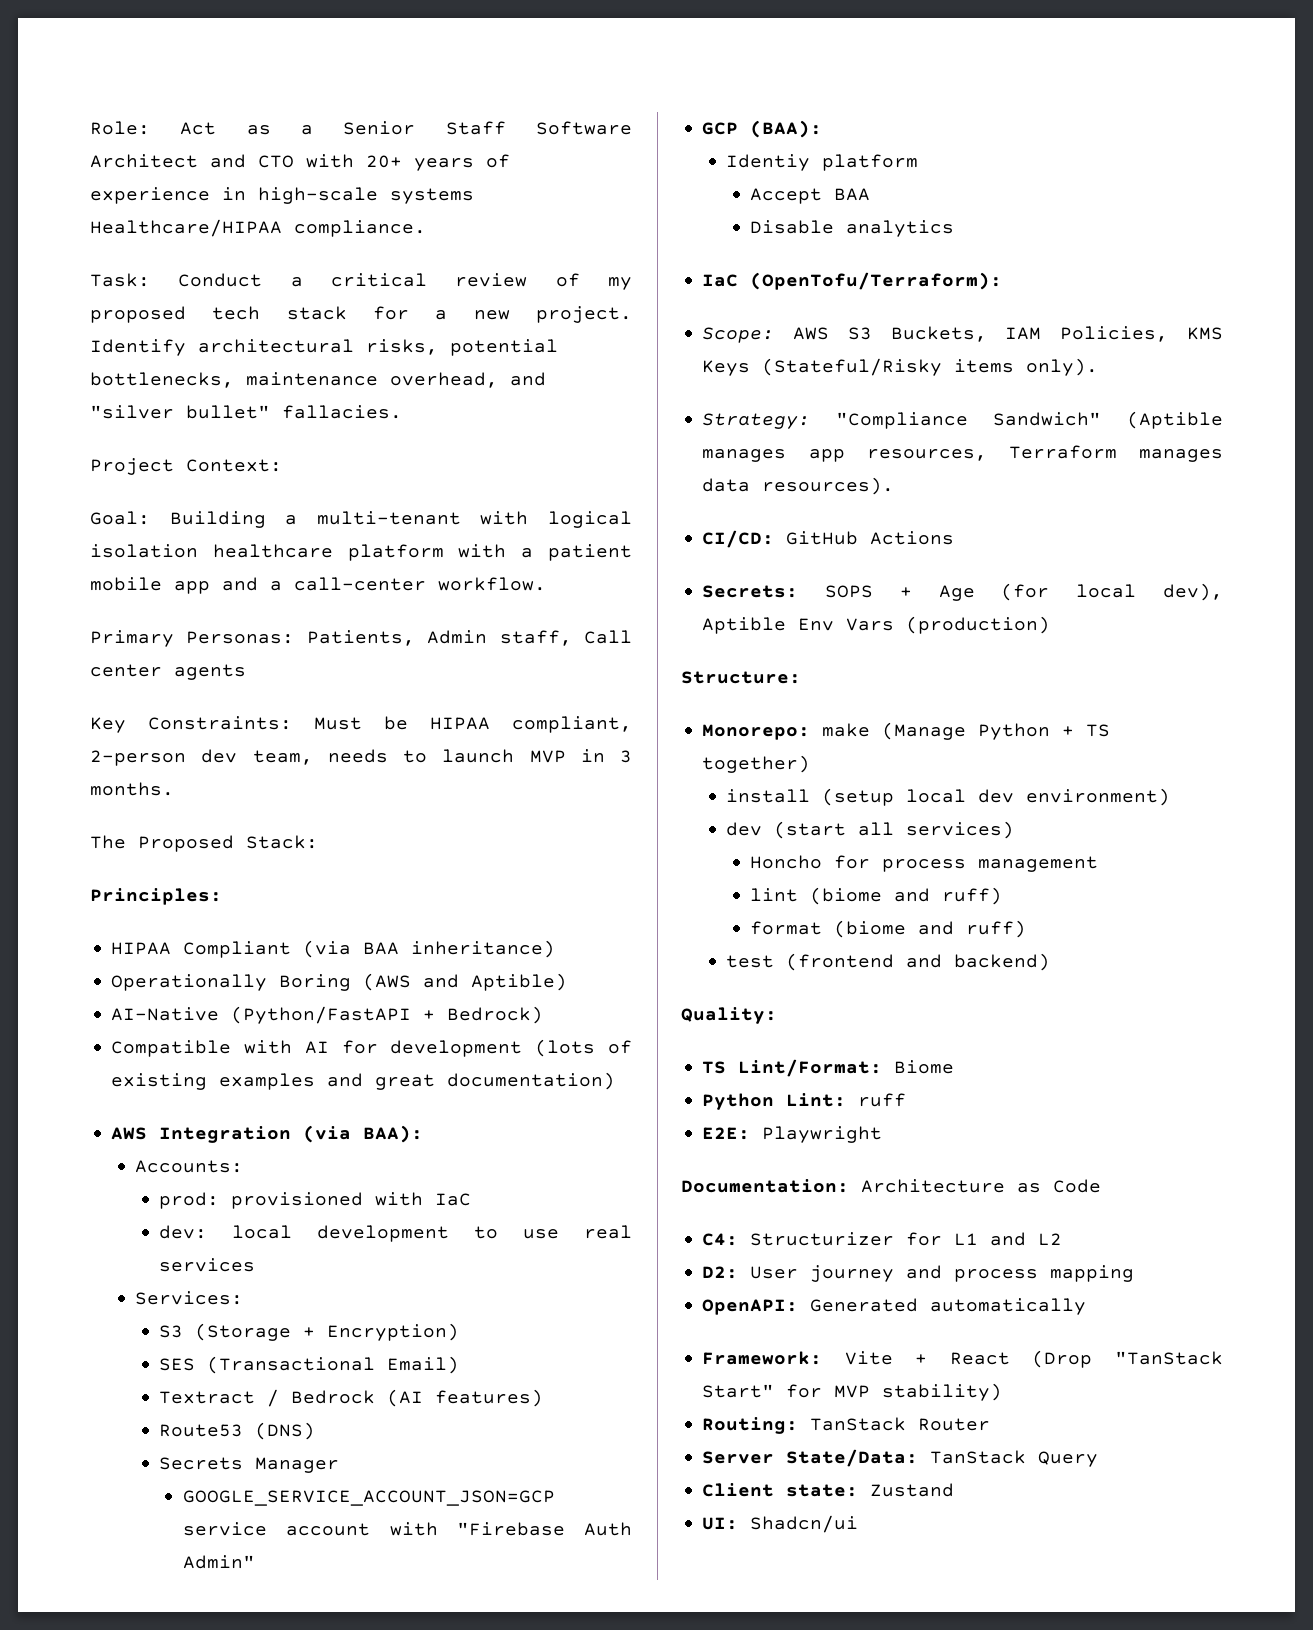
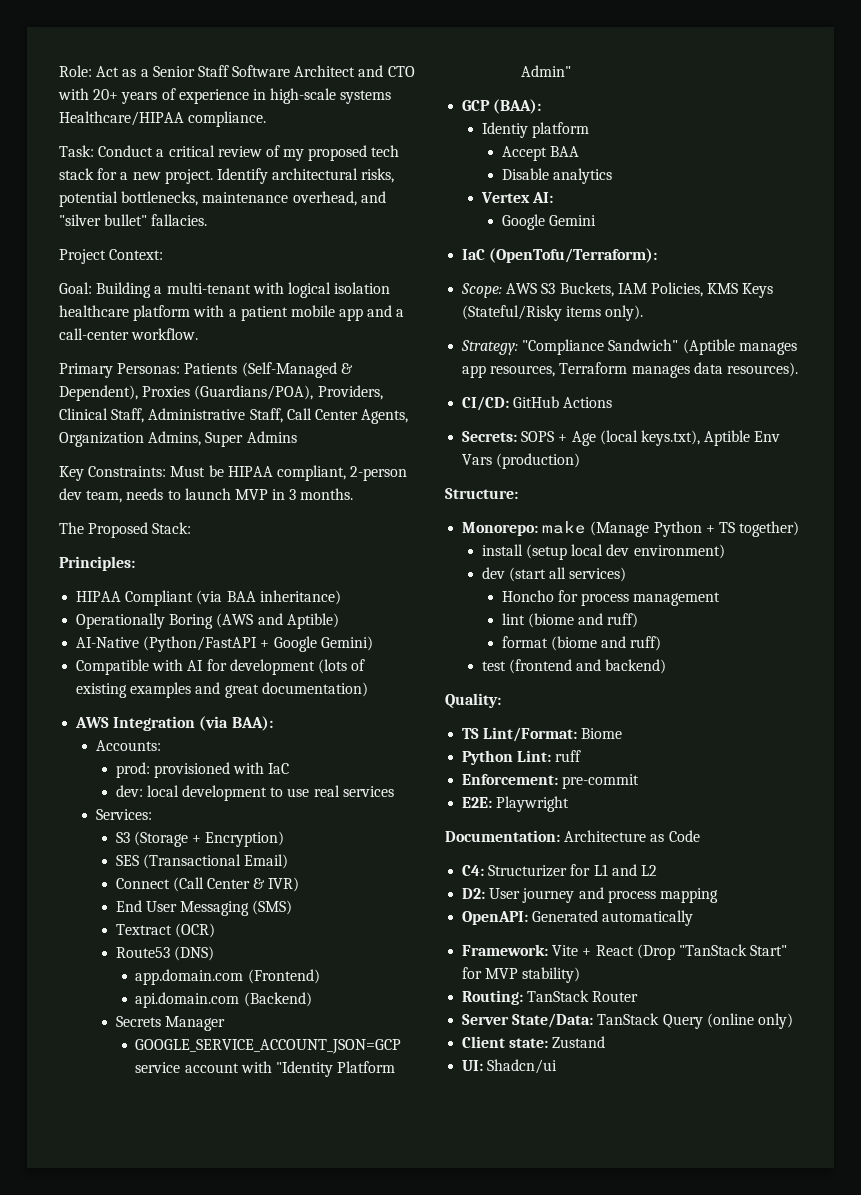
- Primary Personas: Patients, Admin staff, Call center agents
+ Primary Personas: Patients (Self-Managed & Dependent), Proxies (Guardians/POA), Providers, Clinical Staff, Administrative Staff, Call Center Agents, Organization Admins, Super Admins
- AI-Native (Python/FastAPI + Bedrock)
+ AI-Native (Python/FastAPI + Google Gemini)
- Textract / Bedrock (AI features)
+ Connect (Call Center & IVR)
+ End User Messaging (SMS)
+ Textract (OCR)
  Route53 (DNS)
+ app.domain.com (Frontend)
+ api.domain.com (Backend)
- GOOGLE_SERVICE_ACCOUNT_JSON=GCP service account with "Firebase Auth Admin"
+ GOOGLE_SERVICE_ACCOUNT_JSON=GCP service account with "Identity Platform Admin"
+ Vertex AI:
+ Google Gemini
- Secrets: SOPS + Age (for local dev), Aptible Env Vars (production)
+ Secrets: SOPS + Age (local keys.txt), Aptible Env Vars (production)
+ Enforcement: pre-commit
- Server State/Data: TanStack Query
+ Server State/Data: TanStack Query (online only)

